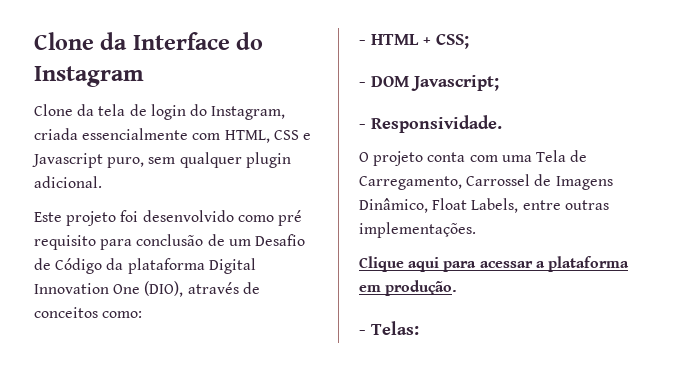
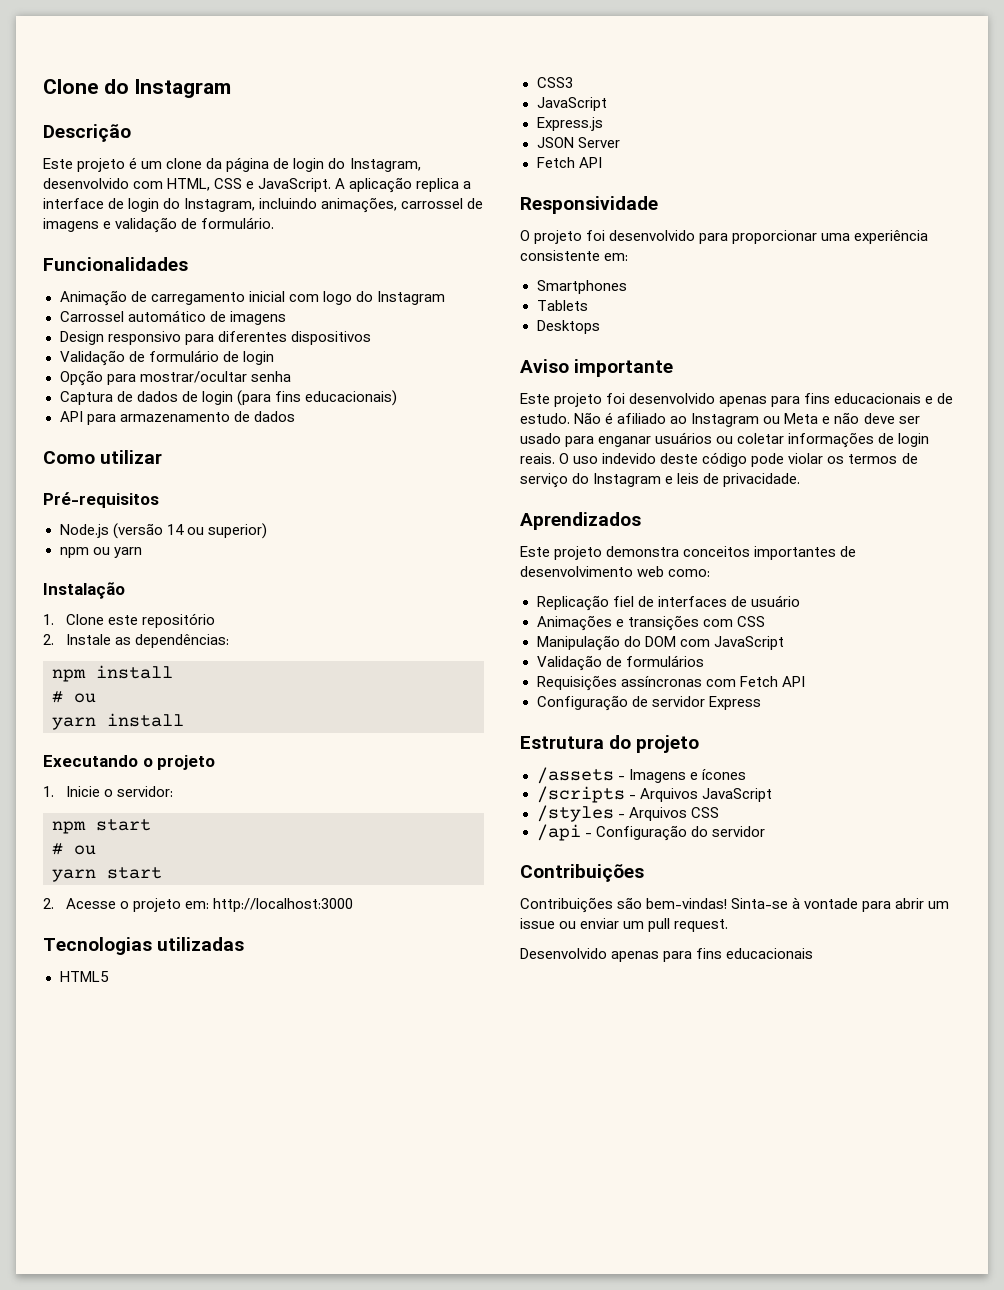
- Clone da Interface do Instagram
- Clone da tela de login do Instagram, criada essencialmente com HTML, CSS e Javascript puro, sem qualquer plugin adicional.
- Este projeto foi desenvolvido como pré requisito para conclusão de um Desafio de Código da plataforma Digital Innovation One (DIO), através de conceitos como:
- - HTML + CSS;
- - DOM Javascript;
- - Responsividade.
- O projeto conta com uma Tela de Carregamento, Carrossel de Imagens Dinâmico, Float Labels, entre outras implementações.
- Clique aqui para acessar a plataforma em produção.
- - Telas:
+ Clone do Instagram
+ Descrição
+ Este projeto é um clone da página de login do Instagram, desenvolvido com HTML, CSS e JavaScript. A aplicação replica a interface de login do Instagram, incluindo animações, carrossel de imagens e validação de formulário.
+ Funcionalidades
+ Animação de carregamento inicial com logo do Instagram
+ Carrossel automático de imagens
+ Design responsivo para diferentes dispositivos
+ Validação de formulário de login
+ Opção para mostrar/ocultar senha
+ Captura de dados de login (para fins educacionais)
+ API para armazenamento de dados
+ Como utilizar
+ Pré-requisitos
+ Node.js (versão 14 ou superior)
+ npm ou yarn
+ Instalação
+ 1. Clone este repositório
+ 2. Instale as dependências:
+ npm install
+ # ou
+ yarn install
+ Executando o projeto
+ 1. Inicie o servidor:
+ npm start
+ # ou
+ yarn start
+ 2. Acesse o projeto em: http://localhost:3000
+ Tecnologias utilizadas
+ HTML5
+ CSS3
+ JavaScript
+ Express.js
+ JSON Server
+ Fetch API
+ Responsividade
+ O projeto foi desenvolvido para proporcionar uma experiência consistente em:
+ Smartphones
+ Tablets
+ Desktops
+ Aviso importante
+ Este projeto foi desenvolvido apenas para fins educacionais e de estudo. Não é afiliado ao Instagram ou Meta e não deve ser usado para enganar usuários ou coletar informações de login reais. O uso indevido deste código pode violar os termos de serviço do Instagram e leis de privacidade.
+ Aprendizados
+ Este projeto demonstra conceitos importantes de desenvolvimento web como:
+ Replicação fiel de interfaces de usuário
+ Animações e transições com CSS
+ Manipulação do DOM com JavaScript
+ Validação de formulários
+ Requisições assíncronas com Fetch API
+ Configuração de servidor Express
+ Estrutura do projeto
+ /assets - Imagens e ícones
+ /scripts - Arquivos JavaScript
+ /styles - Arquivos CSS
+ /api - Configuração do servidor
+ Contribuições
+ Contribuições são bem-vindas! Sinta-se à vontade para abrir um issue ou enviar um pull request.
+ Desenvolvido apenas para fins educacionais

